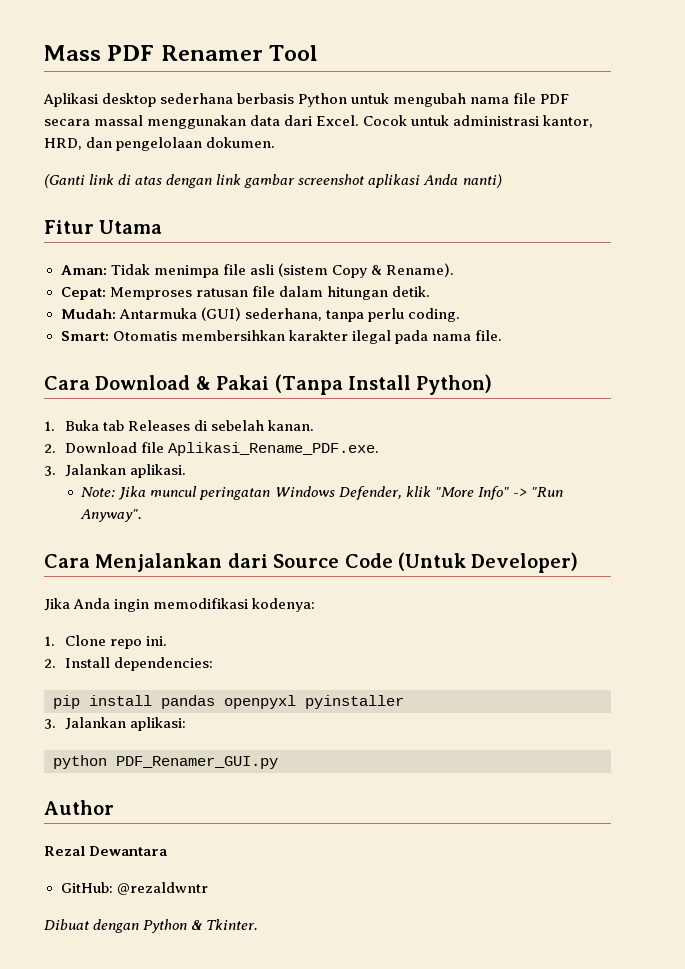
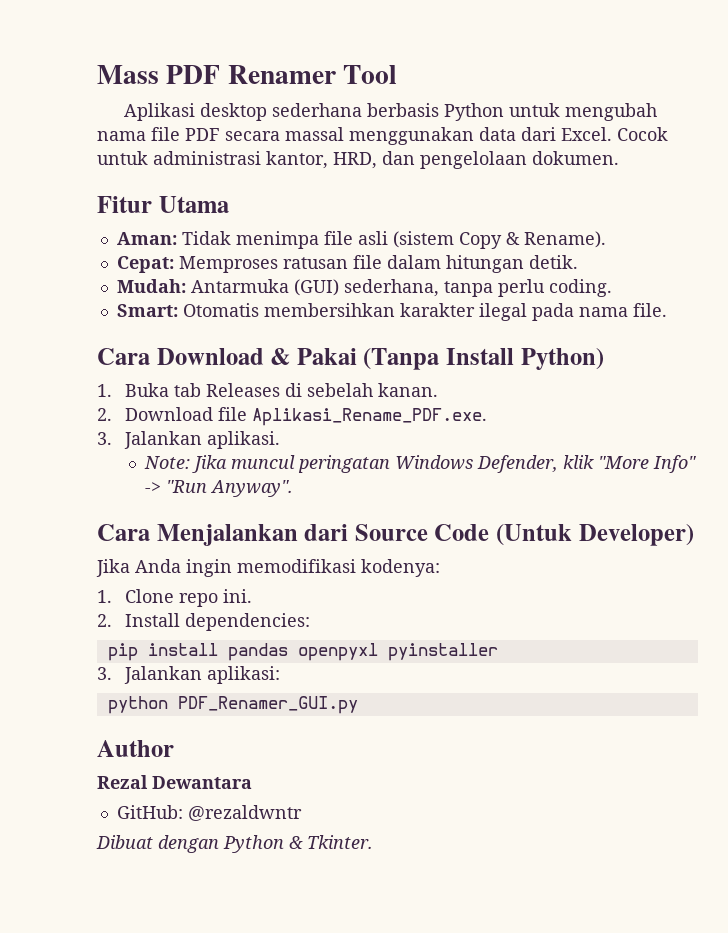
- (Ganti link di atas dengan link gambar screenshot aplikasi Anda nanti)

